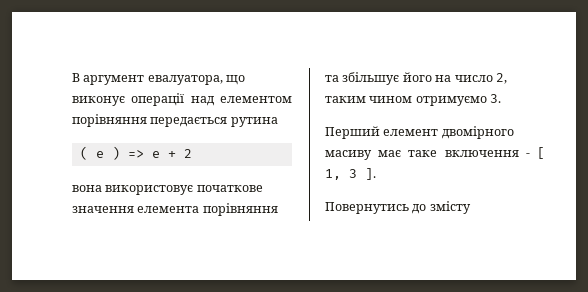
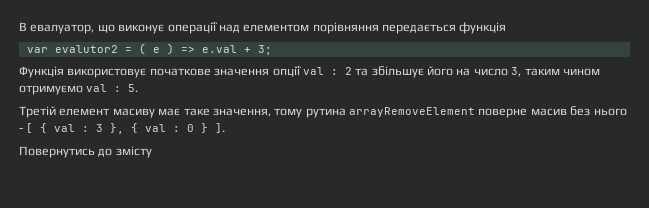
- В аргумент евалуатора, що виконує операції над елементом порівняння передається рутина
- ( e ) => e + 2
- вона використовує початкове значення елемента порівняння та збільшує його на число 2, таким чином отримуємо 3.
- Перший елемент двомірного масиву має таке включення - [ 1, 3 ].
+ В евалуатор, що виконує операції над елементом порівняння передається функція
+ var evalutor2 = ( e ) => e.val + 3;
+ Функція використовує початкове значення опції val : 2 та збільшує його на число 3, таким чином отримуємо val : 5.
+ Третій елемент масиву має таке значення, тому рутина arrayRemoveElement поверне масив без нього - [ { val : 3 }, { val : 0 } ].

